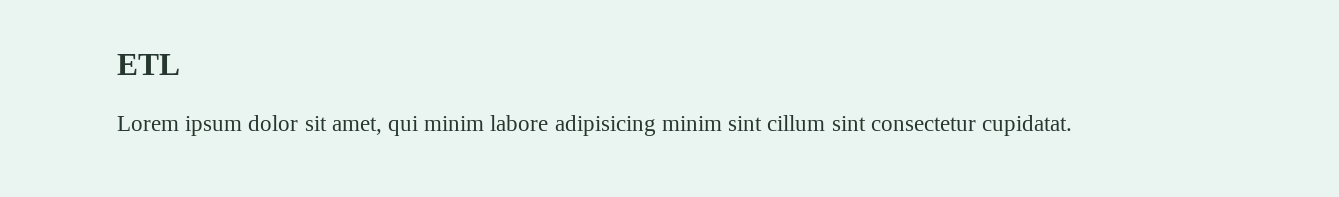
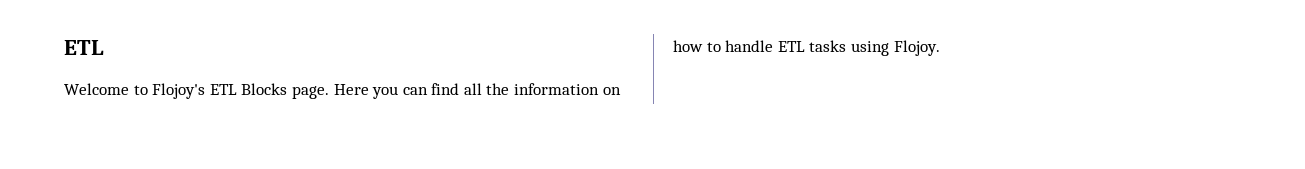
- Lorem ipsum dolor sit amet, qui minim labore adipisicing minim sint cillum sint consectetur cupidatat.
+ Welcome to Flojoy's ETL Blocks page. Here you can find all the information on how to handle ETL tasks using Flojoy.

